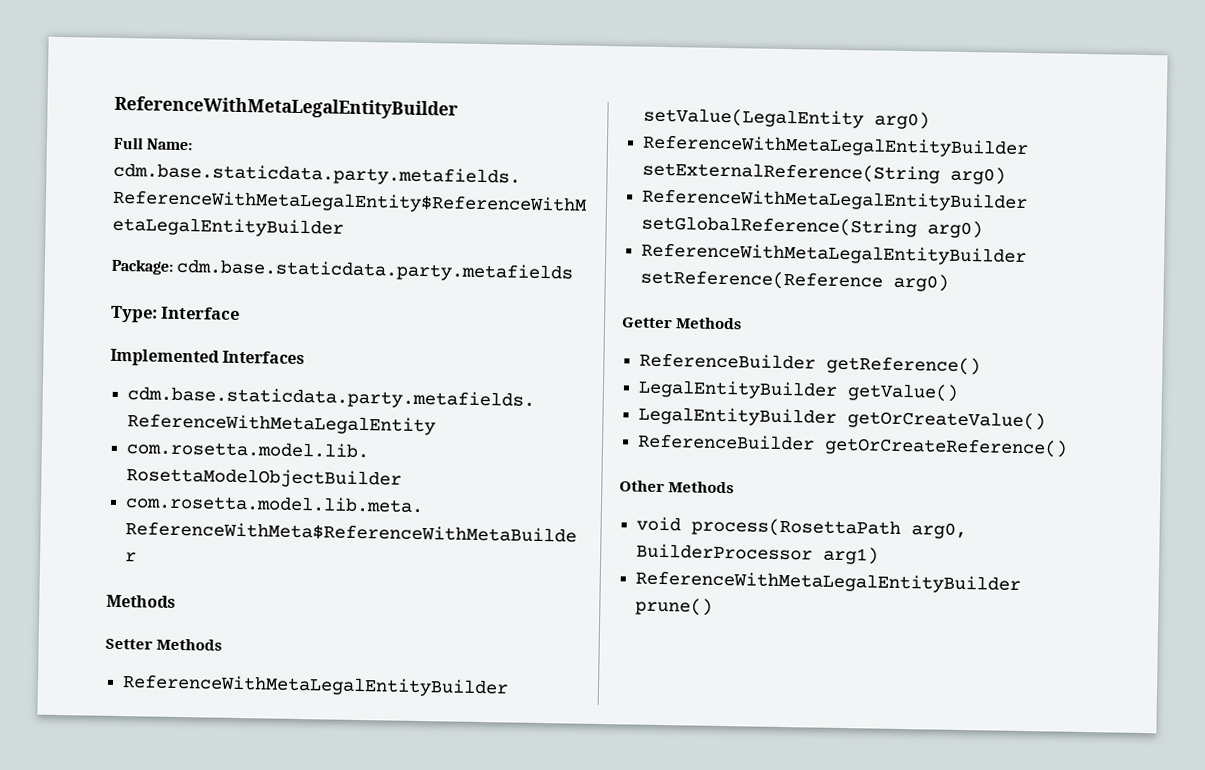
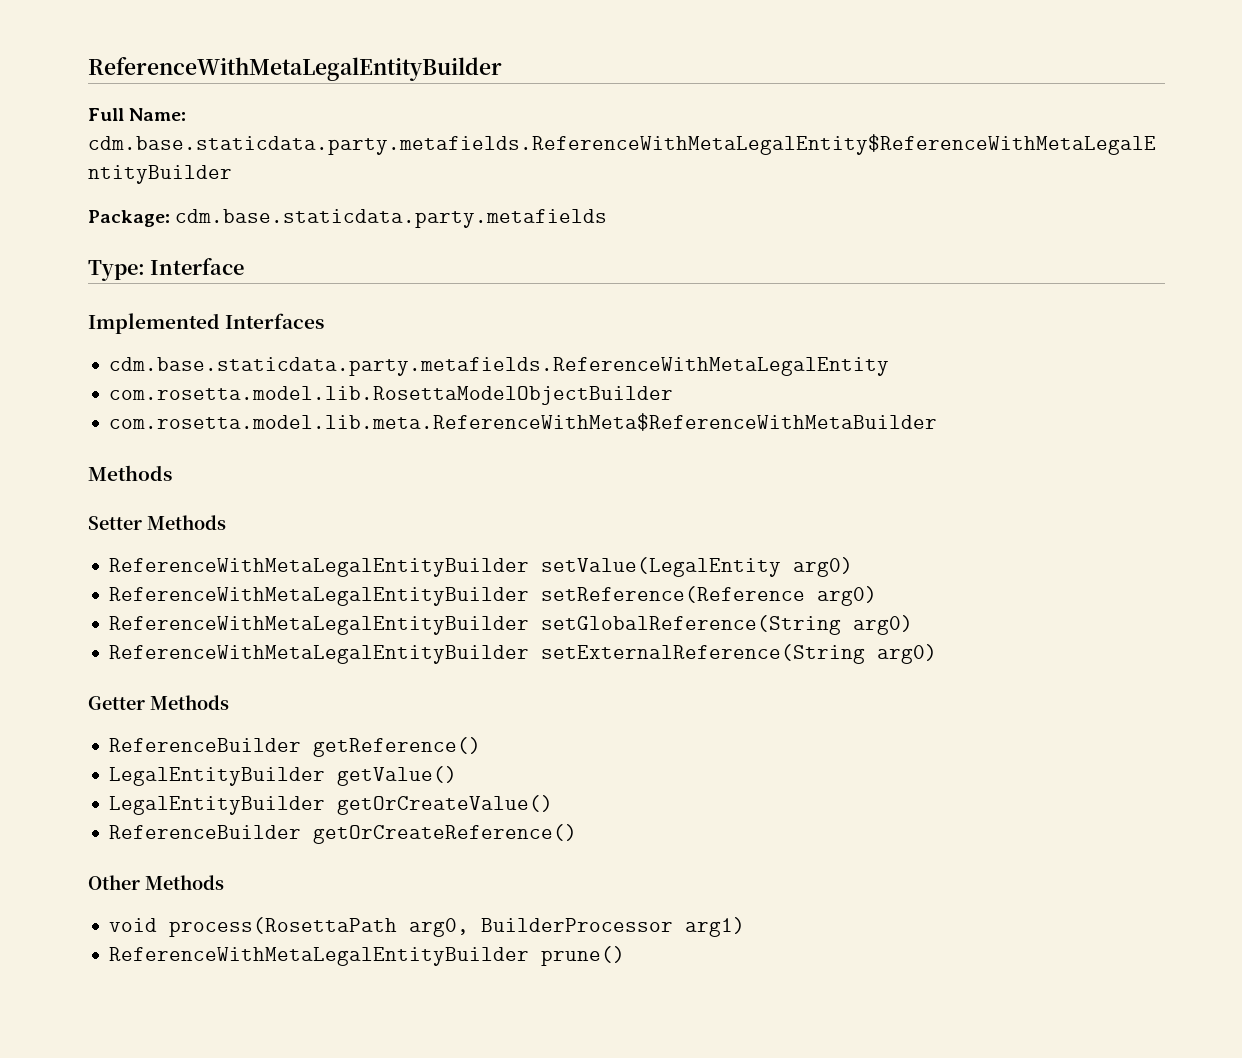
- ReferenceWithMetaLegalEntityBuilder setExternalReference(String arg0)
+ ReferenceWithMetaLegalEntityBuilder setReference(Reference arg0)
- ReferenceWithMetaLegalEntityBuilder setReference(Reference arg0)
+ ReferenceWithMetaLegalEntityBuilder setExternalReference(String arg0)

